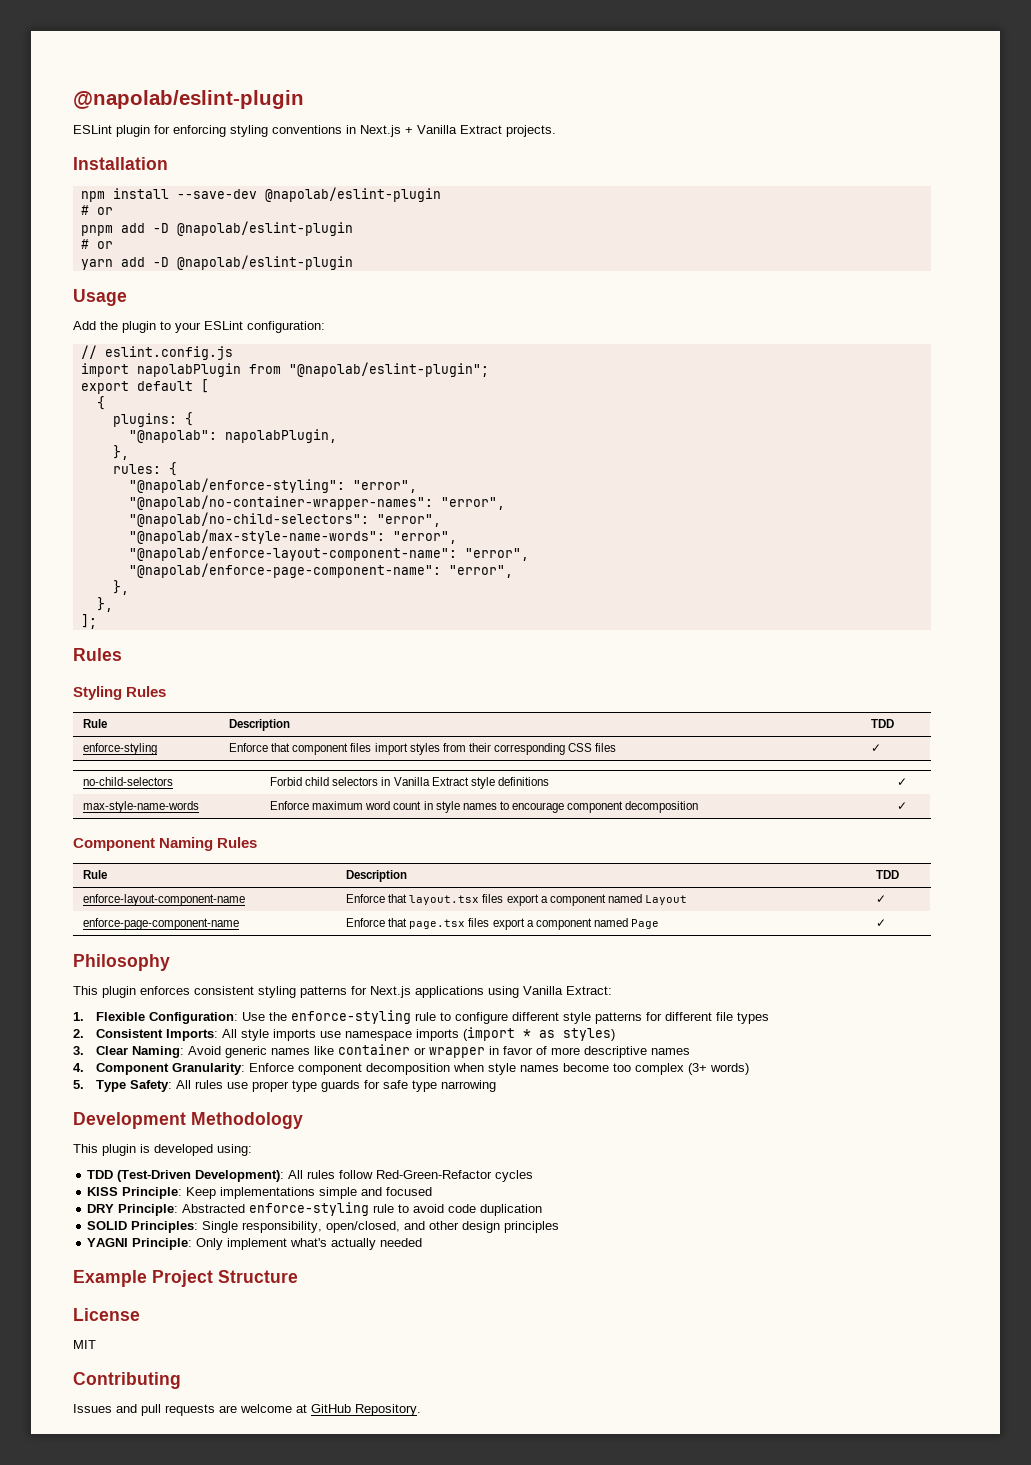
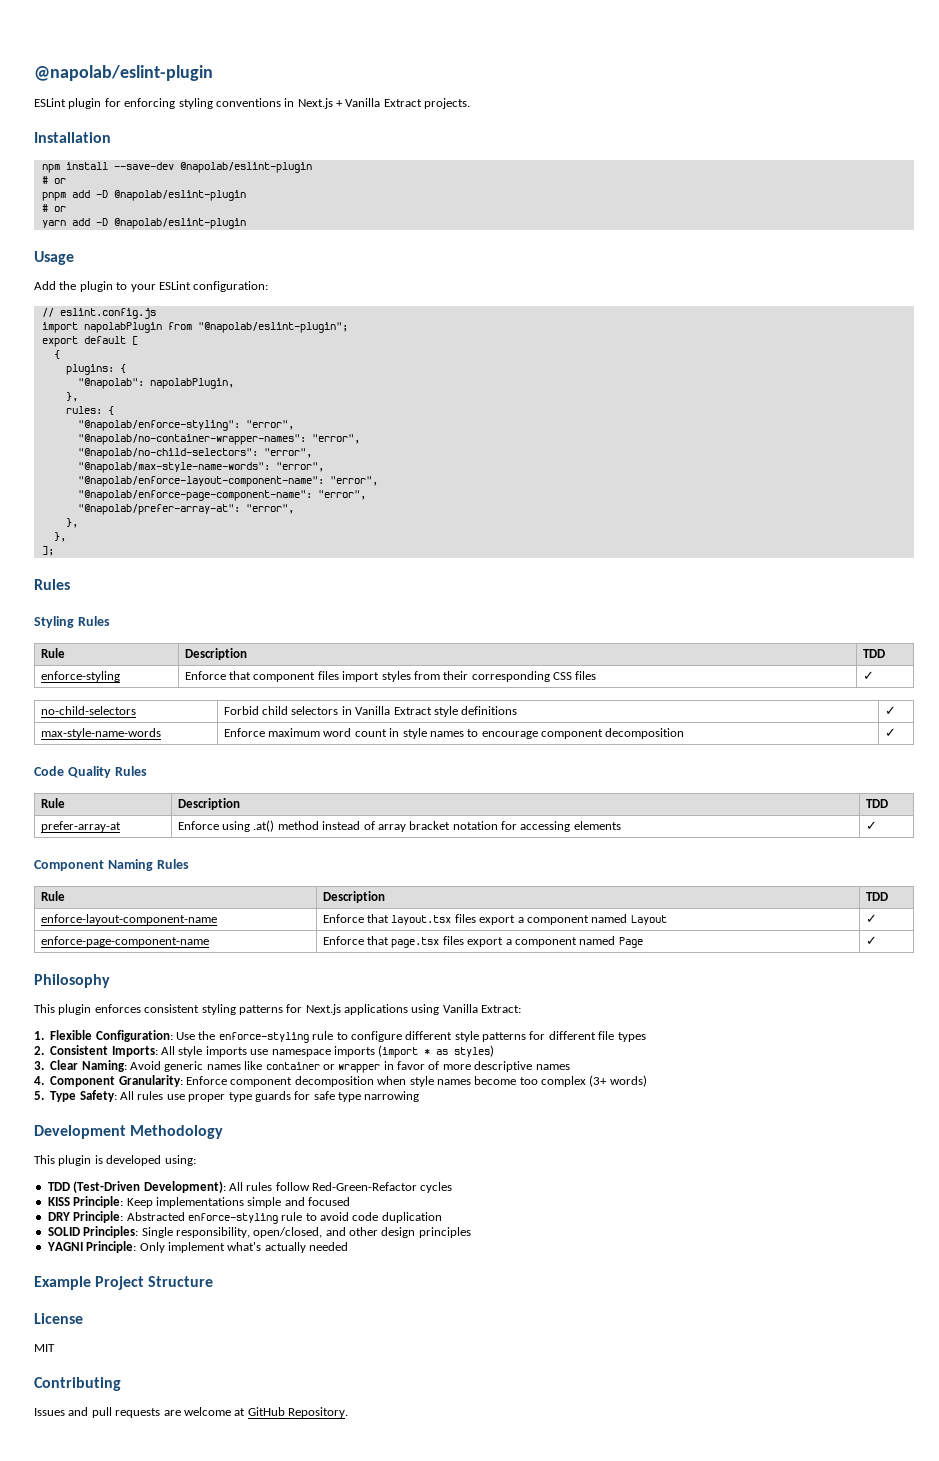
+ "@napolab/prefer-array-at": "error",
+ Code Quality Rules
+ Rule | Description | TDD
+ prefer-array-at | Enforce using .at() method instead of array bracket notation for accessing elements | ✓

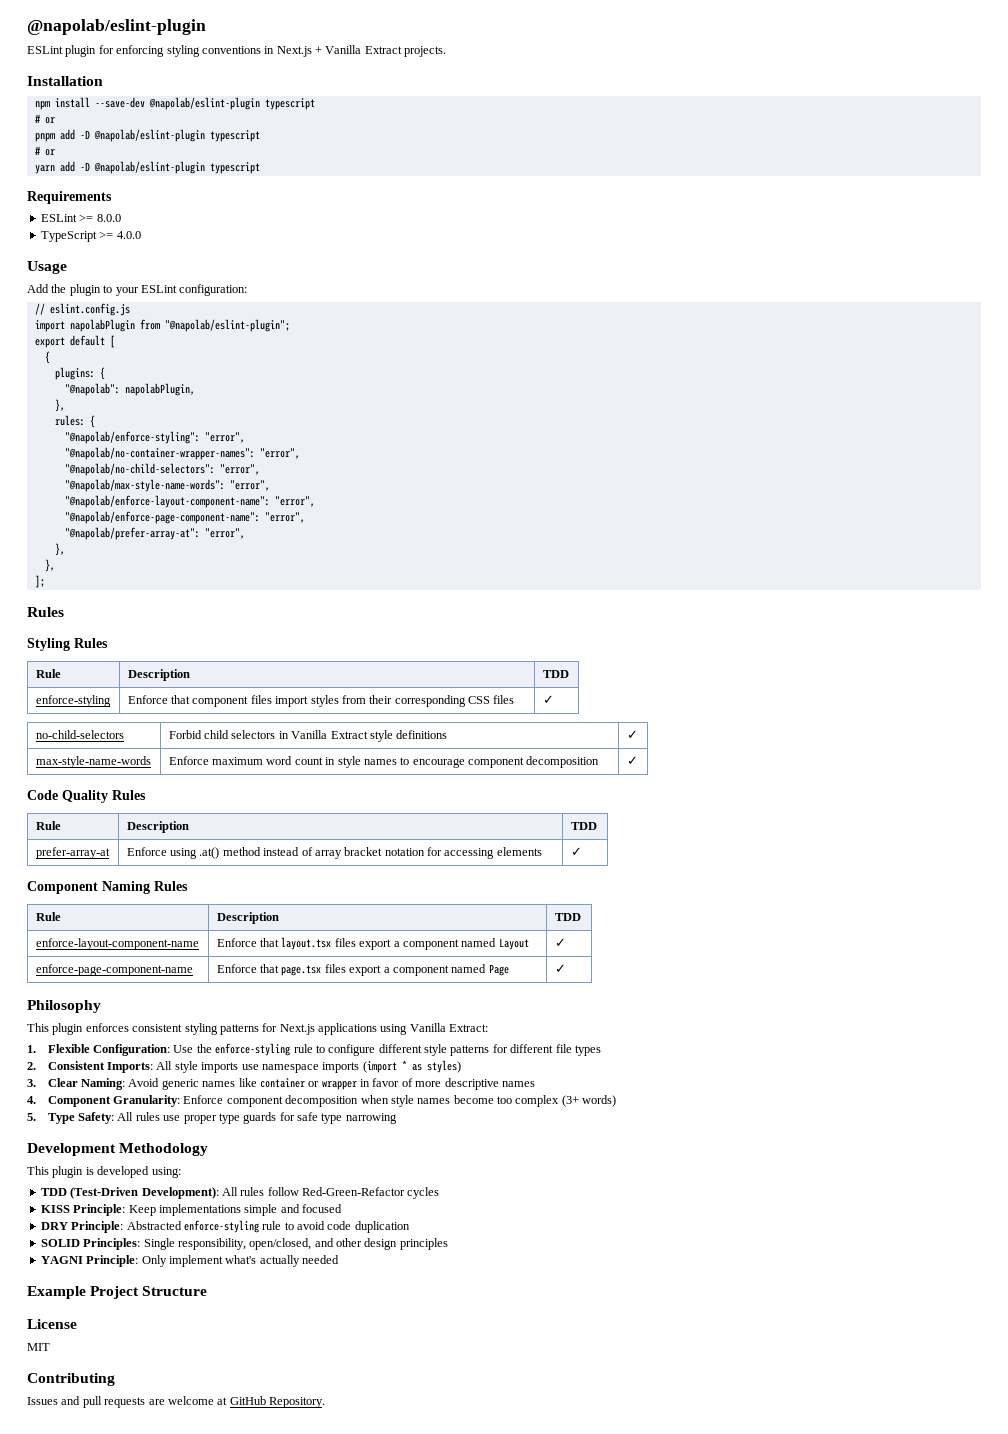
- npm install --save-dev @napolab/eslint-plugin
+ npm install --save-dev @napolab/eslint-plugin typescript
- pnpm add -D @napolab/eslint-plugin
+ pnpm add -D @napolab/eslint-plugin typescript
- yarn add -D @napolab/eslint-plugin
+ yarn add -D @napolab/eslint-plugin typescript
+ Requirements
+ ESLint >= 8.0.0
+ TypeScript >= 4.0.0

